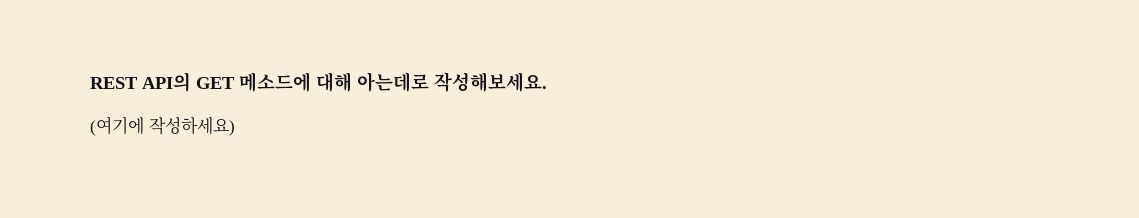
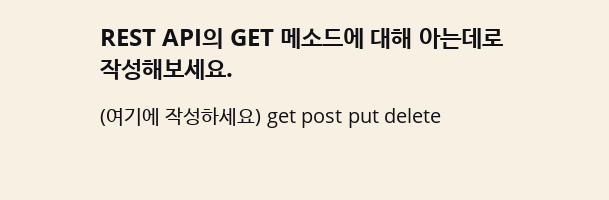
- (여기에 작성하세요)
+ (여기에 작성하세요) get post put delete

